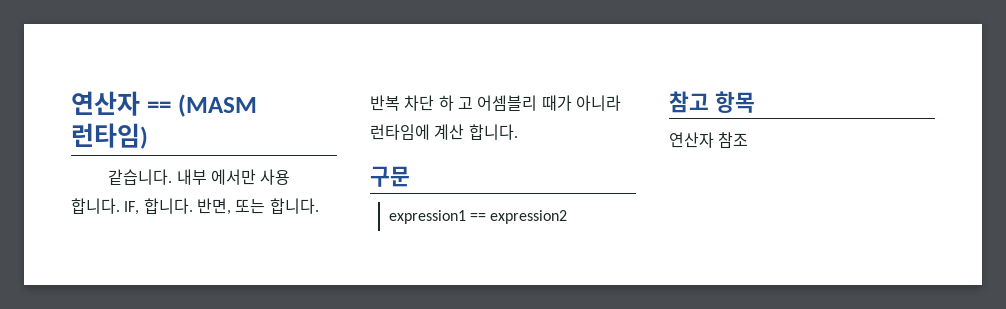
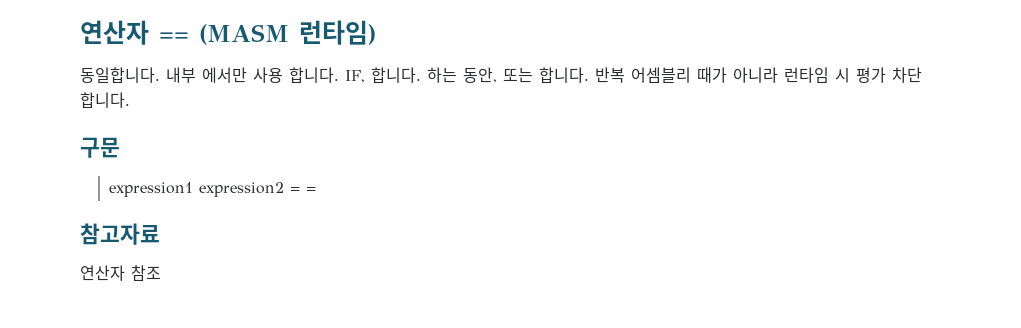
- 같습니다.
+ 동일합니다.
- 반면, 또는 합니다.
+ 하는 동안, 또는 합니다.
- 반복 차단 하 고 어셈블리 때가 아니라 런타임에 계산 합니다.
+ 반복 어셈블리 때가 아니라 런타임 시 평가 차단 합니다.
- expression1 == expression2
- 참고 항목
+ expression1 expression2 = =
+ 참고자료

